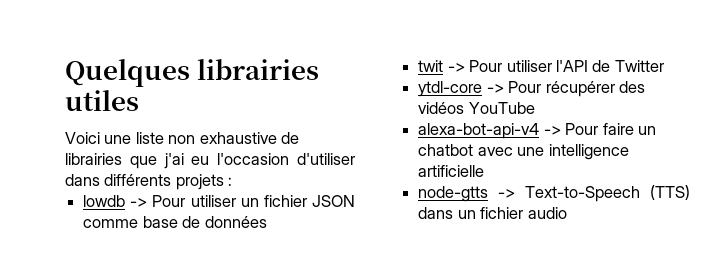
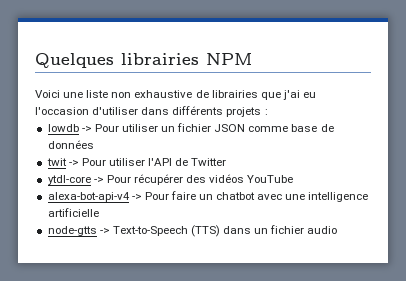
- Quelques librairies utiles
+ Quelques librairies NPM

